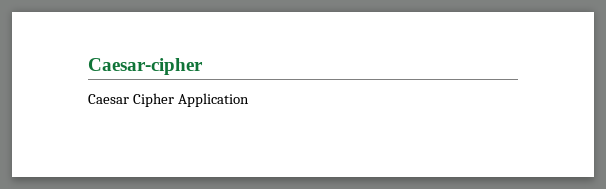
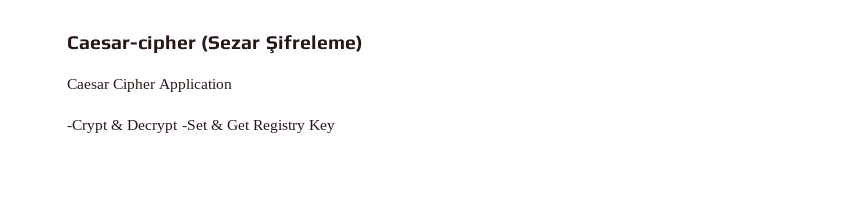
- Caesar-cipher
+ Caesar-cipher (Sezar Şifreleme)
+ -Crypt & Decrypt -Set & Get Registry Key

